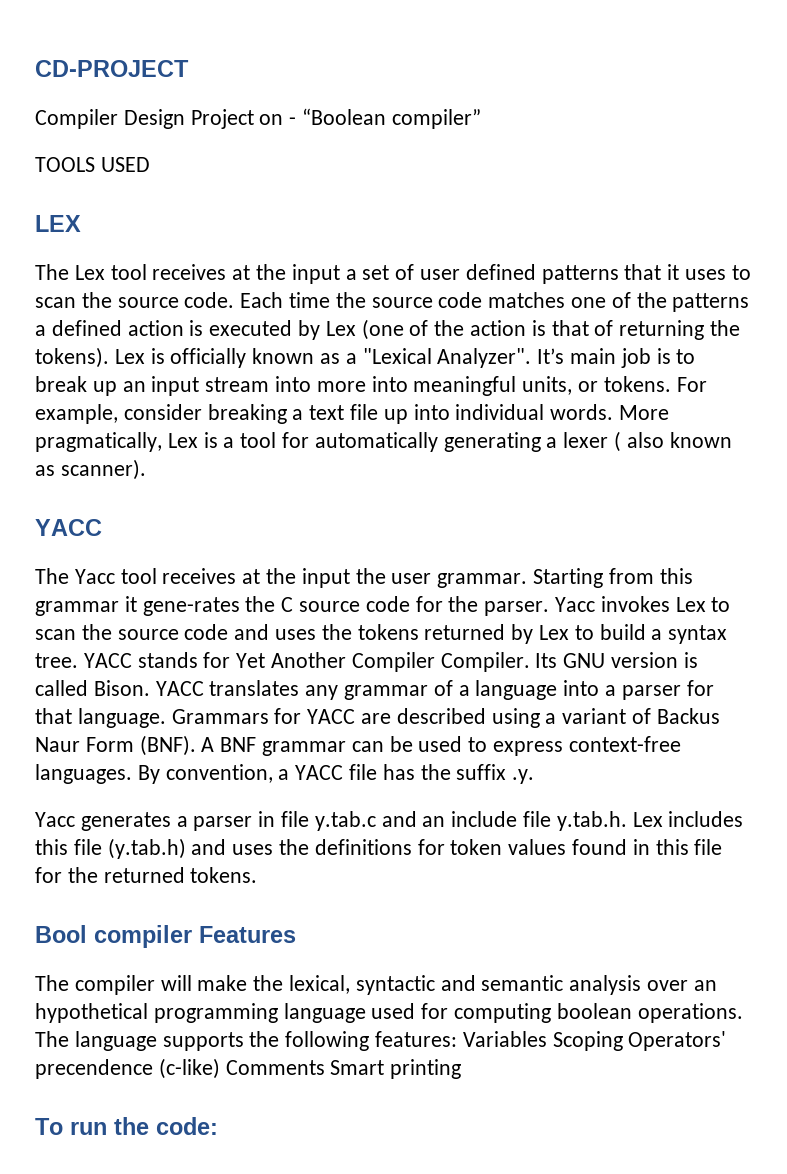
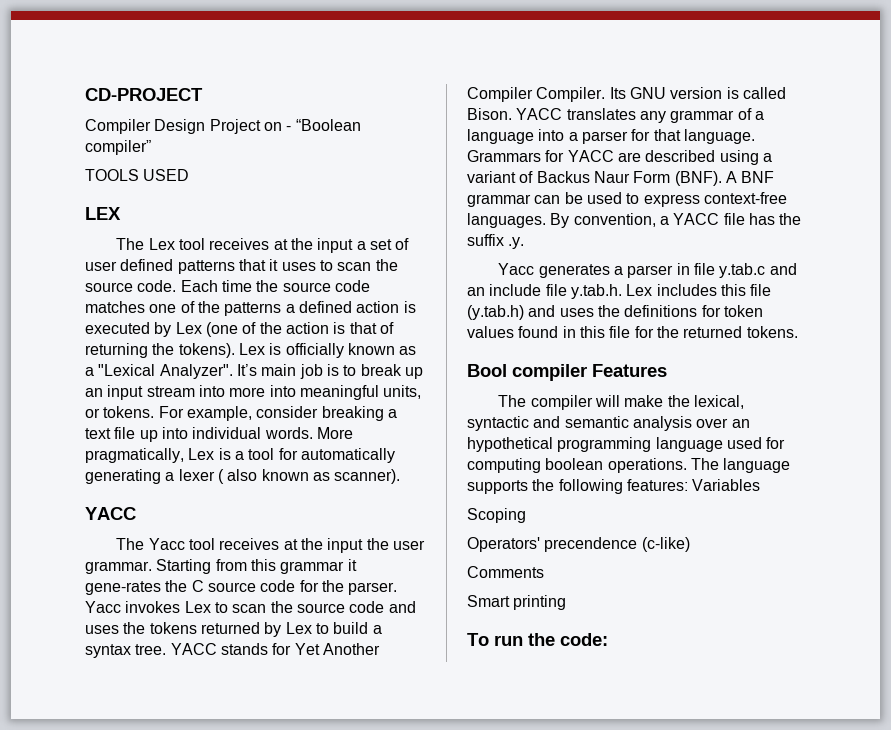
- The language supports the following features: Variables Scoping Operators' precendence (c-like) Comments Smart printing
+ The language supports the following features: Variables
+ Scoping
+ Operators' precendence (c-like)
+ Comments
+ Smart printing

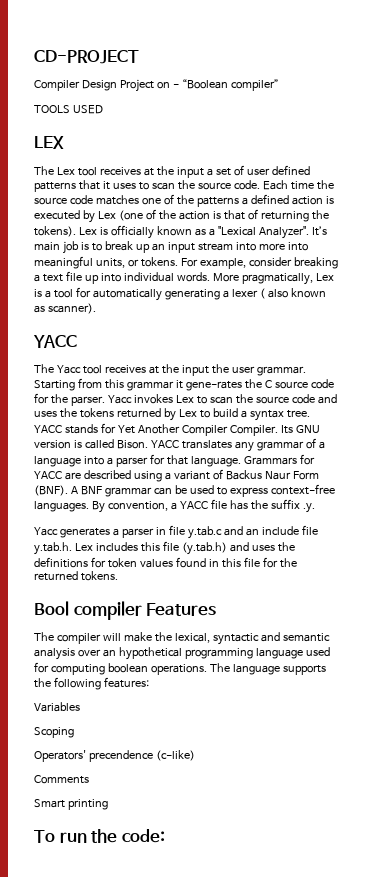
- The language supports the following features: Variables
+ The language supports the following features:
+ Variables

